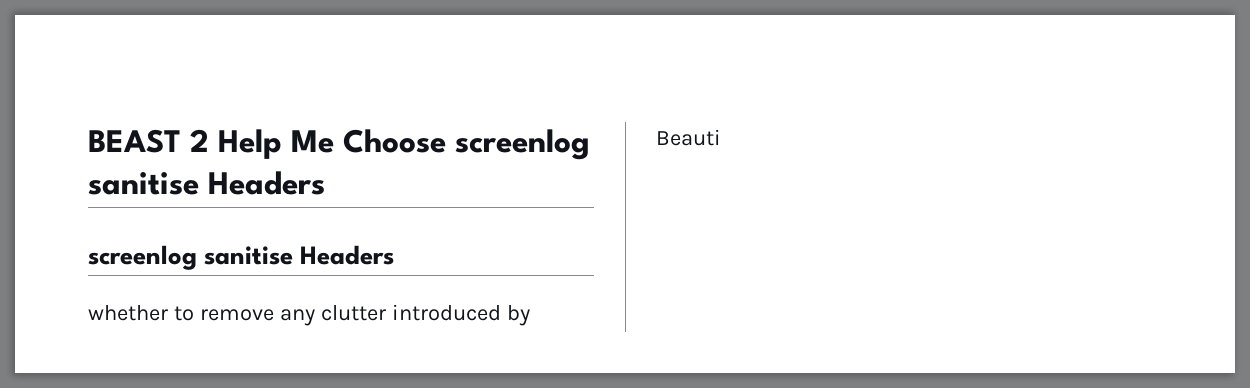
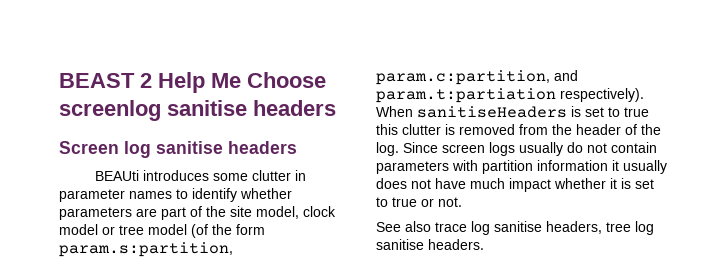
- BEAST 2 Help Me Choose screenlog sanitise Headers
- screenlog sanitise Headers
- whether to remove any clutter introduced by Beauti
+ BEAST 2 Help Me Choose screenlog sanitise headers
+ Screen log sanitise headers
+ BEAUti introduces some clutter in parameter names to identify whether parameters are part of the site model, clock model or tree model (of the form param.s:partition, param.c:partition, and param.t:partiation respectively). When sanitiseHeaders is set to true this clutter is removed from the header of the log. Since screen logs usually do not contain parameters with partition information it usually does not have much impact whether it is set to true or not.
+ See also trace log sanitise headers, tree log sanitise headers.

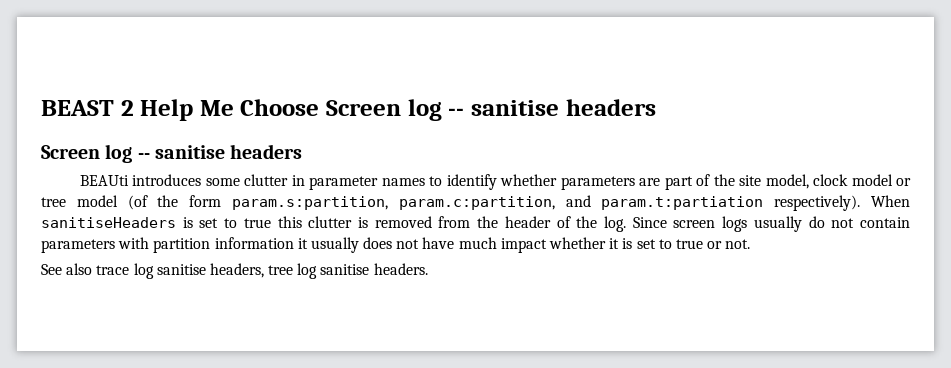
- BEAST 2 Help Me Choose screenlog sanitise headers
- Screen log sanitise headers
+ BEAST 2 Help Me Choose Screen log -- sanitise headers
+ Screen log -- sanitise headers

